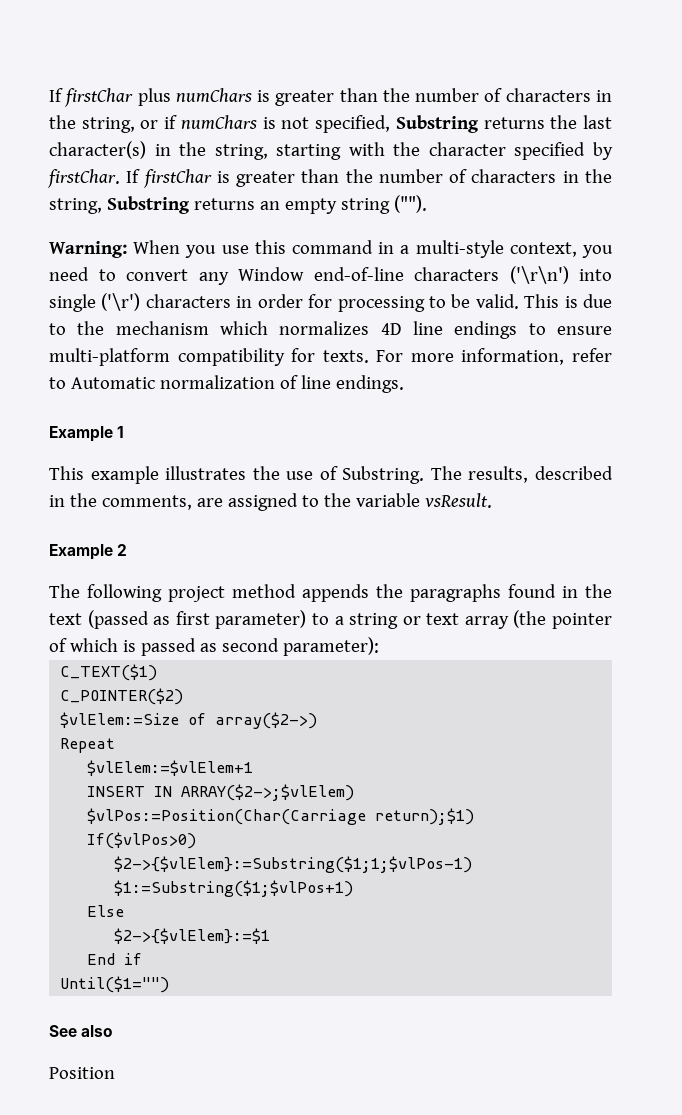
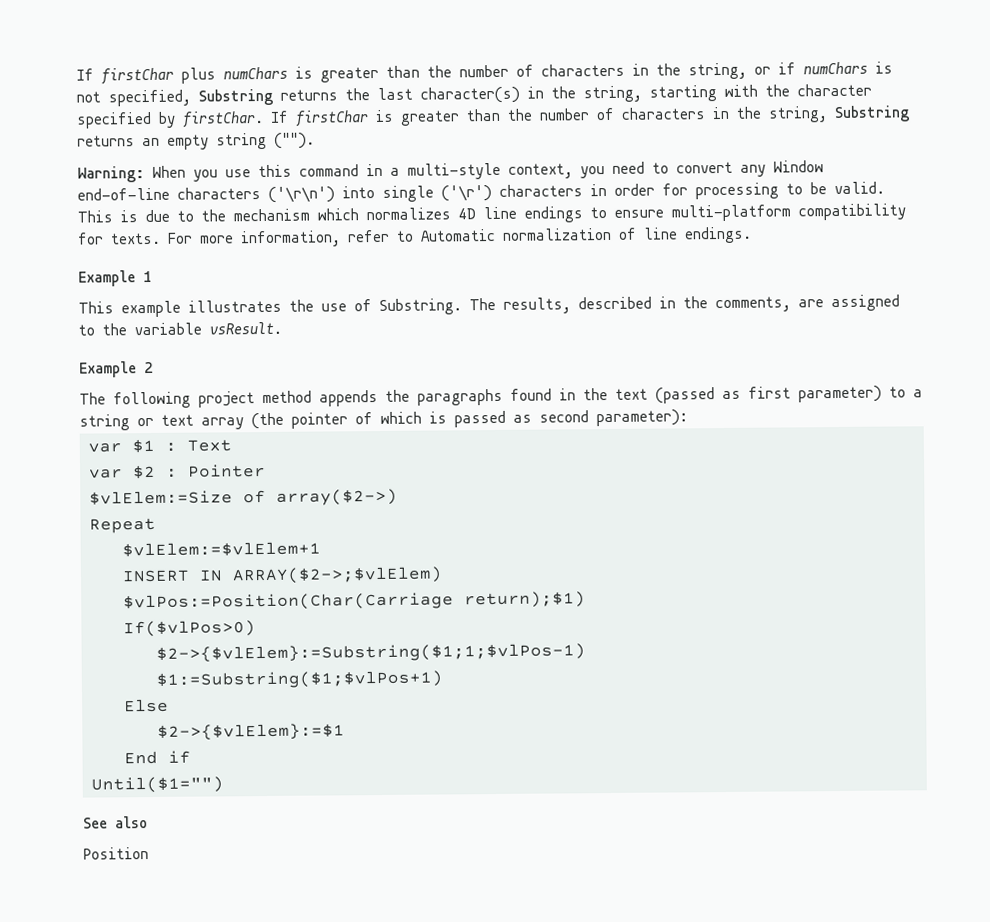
- C_TEXT($1)
- C_POINTER($2)
+ var $1 : Text
+ var $2 : Pointer

